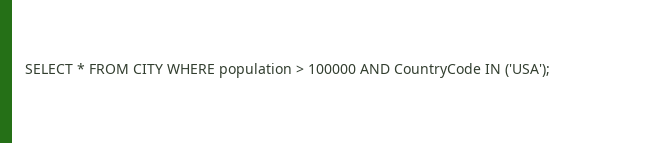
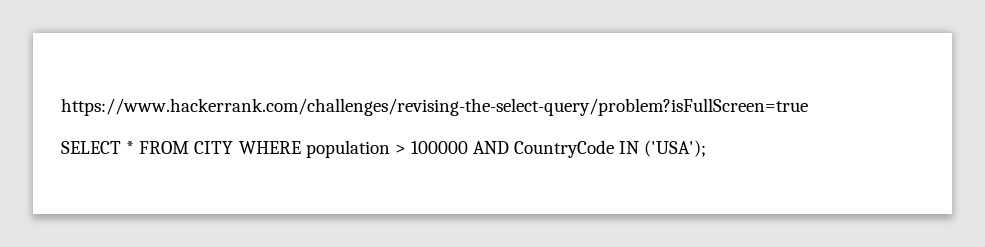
+ https://www.hackerrank.com/challenges/revising-the-select-query/problem?isFullScreen=true

